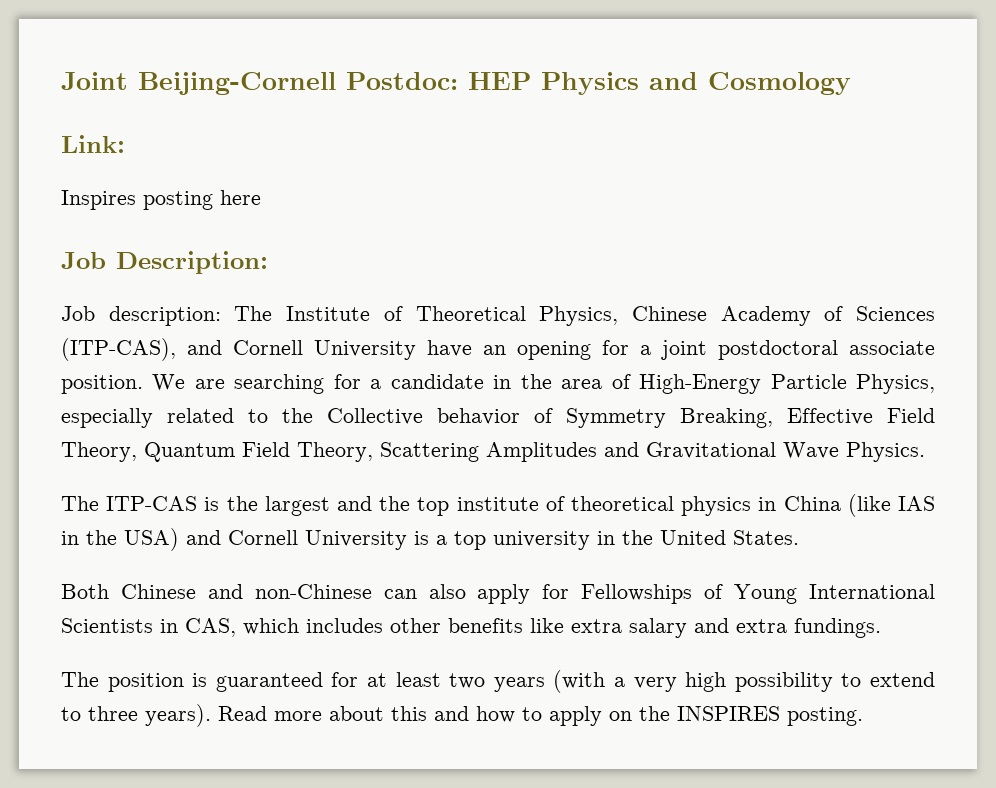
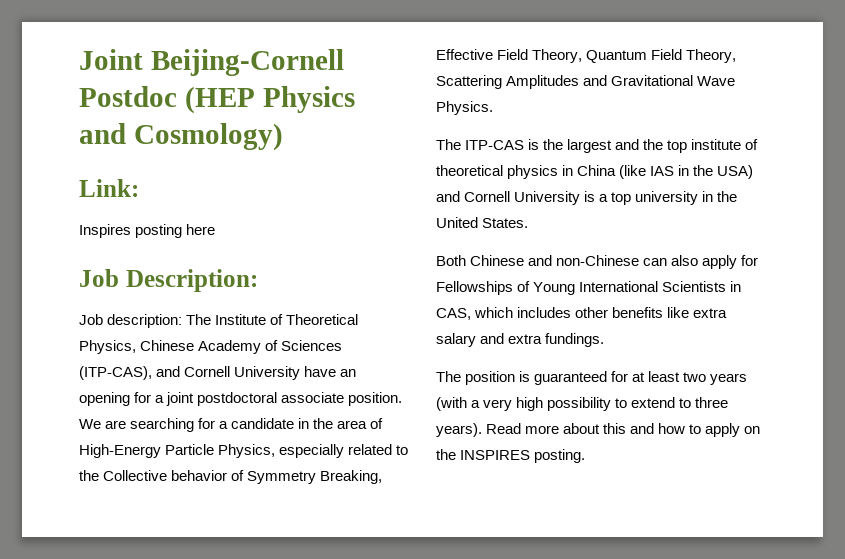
- Joint Beijing-Cornell Postdoc: HEP Physics and Cosmology
+ Joint Beijing-Cornell Postdoc (HEP Physics and Cosmology)

